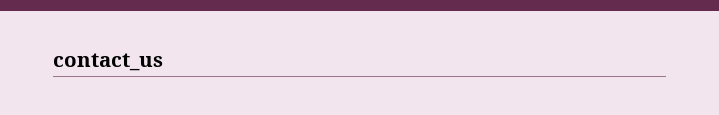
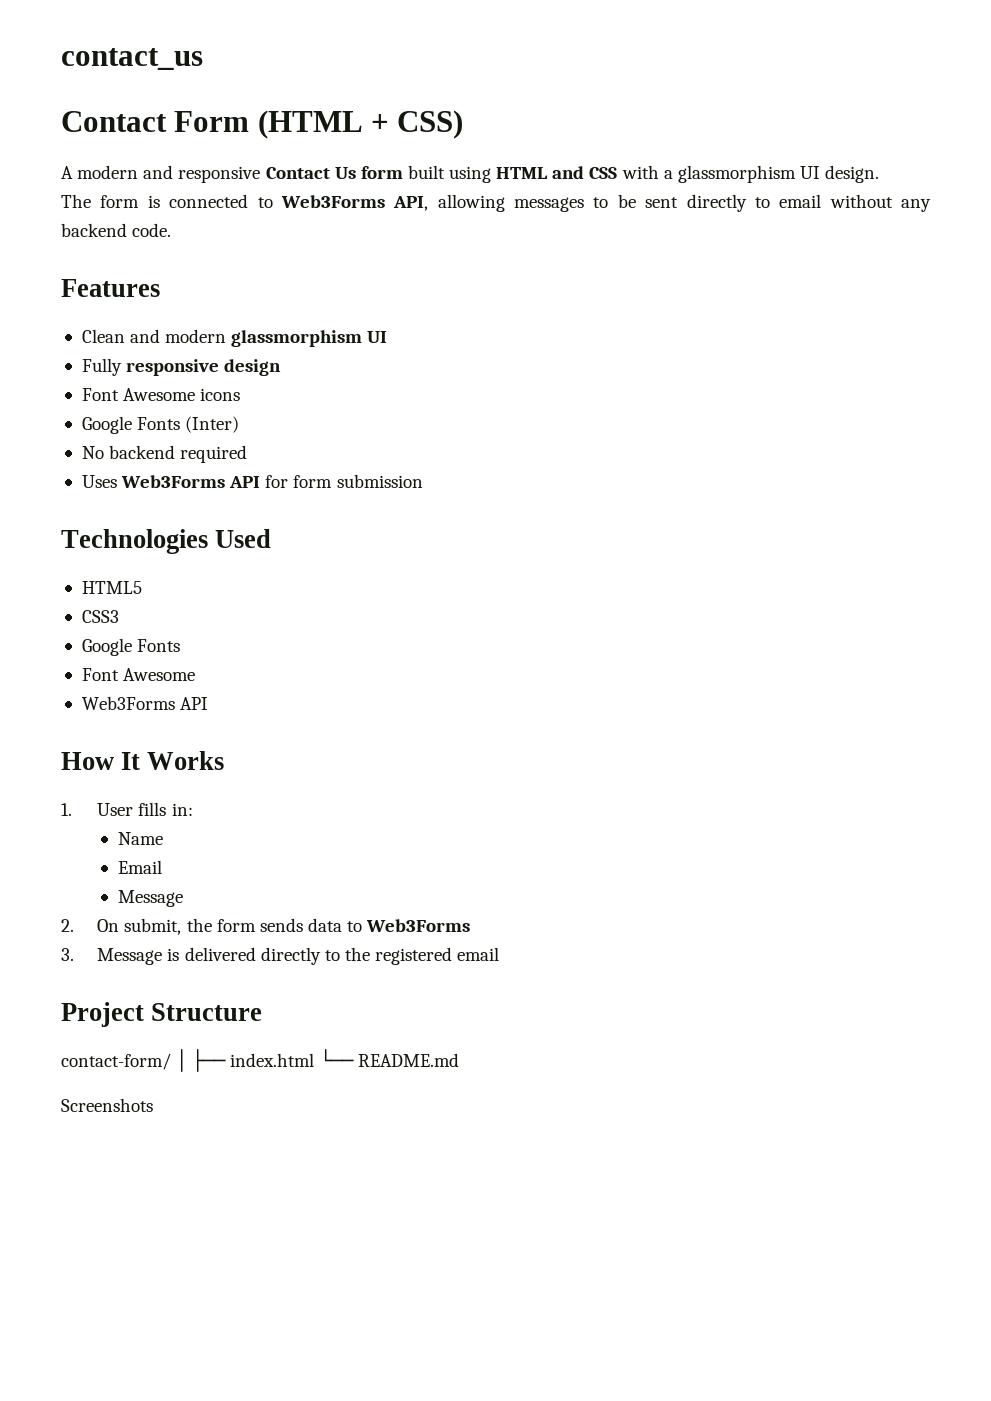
+ Contact Form (HTML + CSS)
+ A modern and responsive Contact Us form built using HTML and CSS with a glassmorphism UI design.
+ The form is connected to Web3Forms API, allowing messages to be sent directly to email without any backend code.
+ Features
+ Clean and modern glassmorphism UI
+ Fully responsive design
+ Font Awesome icons
+ Google Fonts (Inter)
+ No backend required
+ Uses Web3Forms API for form submission
+ Technologies Used
+ HTML5
+ CSS3
+ Google Fonts
+ Font Awesome
+ Web3Forms API
+ How It Works
+ 1. User fills in:
+ Name
+ Email
+ Message
+ 2. On submit, the form sends data to Web3Forms
+ 3. Message is delivered directly to the registered email
+ Project Structure
+ contact-form/ │ ├── index.html └── README.md
+ Screenshots

